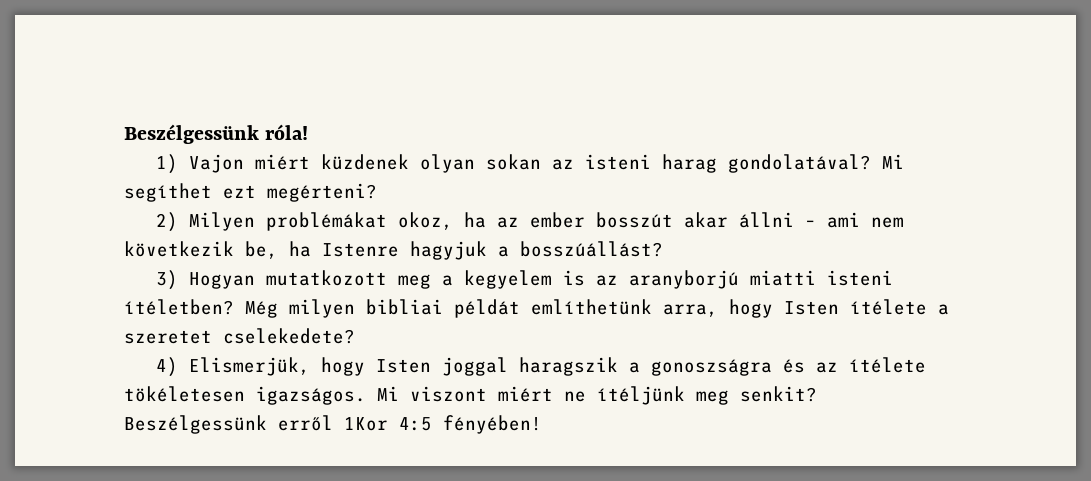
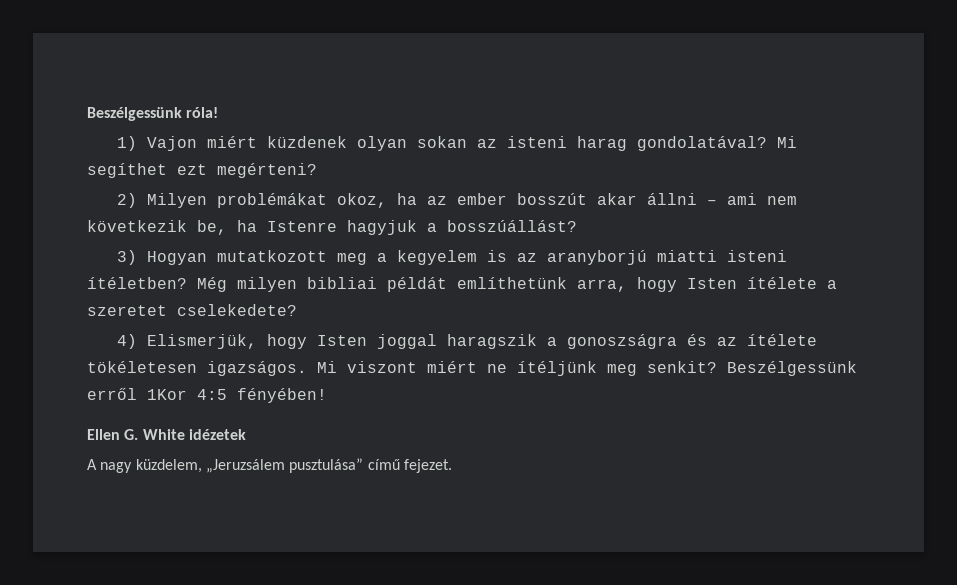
+ Ellen G. White idézetek
+ A nagy küzdelem, „Jeruzsálem pusztulása” című fejezet.

